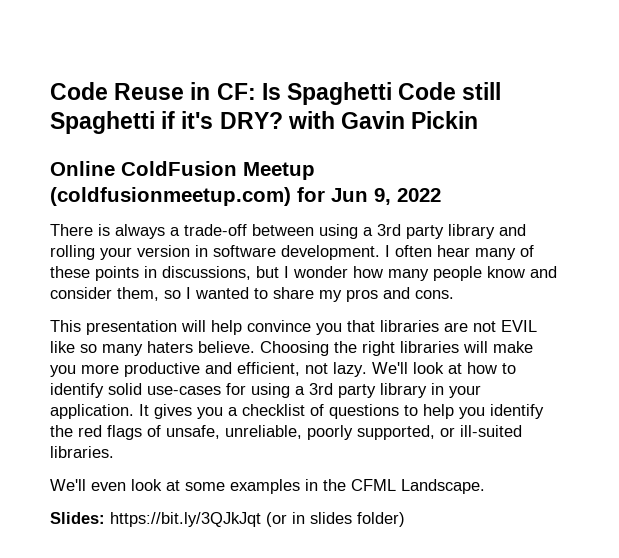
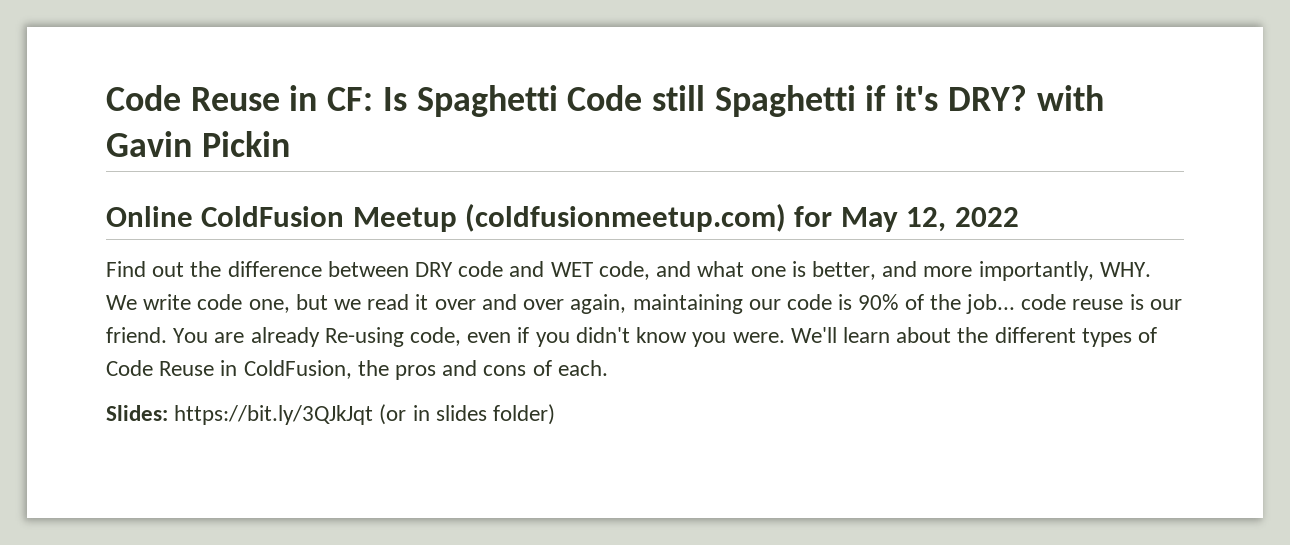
- Online ColdFusion Meetup (coldfusionmeetup.com) for Jun 9, 2022
+ Online ColdFusion Meetup (coldfusionmeetup.com) for May 12, 2022
- There is always a trade-off between using a 3rd party library and rolling your version in software development. I often hear many of these points in discussions, but I wonder how many people know and consider them, so I wanted to share my pros and cons.
- This presentation will help convince you that libraries are not EVIL like so many haters believe. Choosing the right libraries will make you more productive and efficient, not lazy. We'll look at how to identify solid use-cases for using a 3rd party library in your application. It gives you a checklist of questions to help you identify the red flags of unsafe, unreliable, poorly supported, or ill-suited libraries.
- We'll even look at some examples in the CFML Landscape.
+ Find out the difference between DRY code and WET code, and what one is better, and more importantly, WHY. We write code one, but we read it over and over again, maintaining our code is 90% of the job... code reuse is our friend. You are already Re-using code, even if you didn't know you were. We'll learn about the different types of Code Reuse in ColdFusion, the pros and cons of each.

